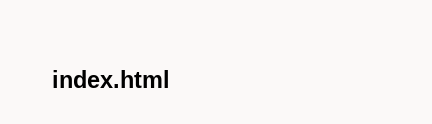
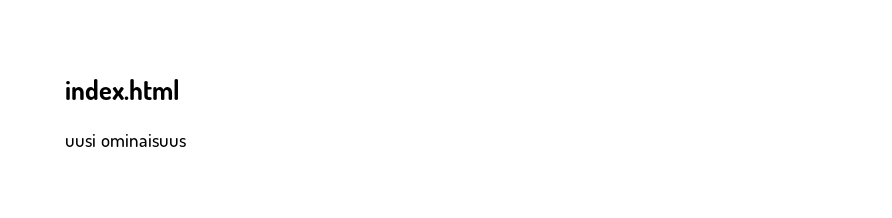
+ uusi ominaisuus

